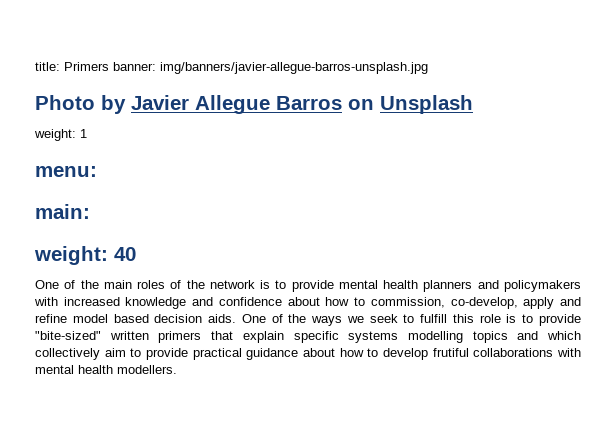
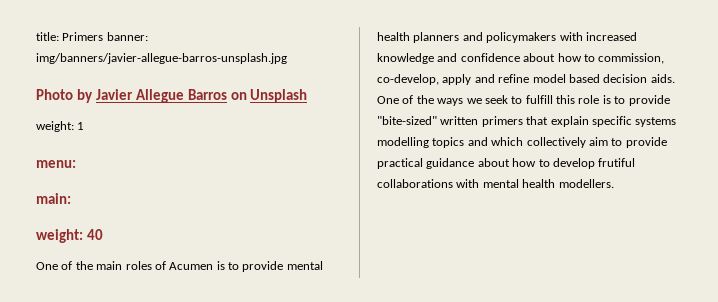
- One of the main roles of the network is to provide mental health planners and policymakers with increased knowledge and confidence about how to commission, co-develop, apply and refine model based decision aids.
+ One of the main roles of Acumen is to provide mental health planners and policymakers with increased knowledge and confidence about how to commission, co-develop, apply and refine model based decision aids.

